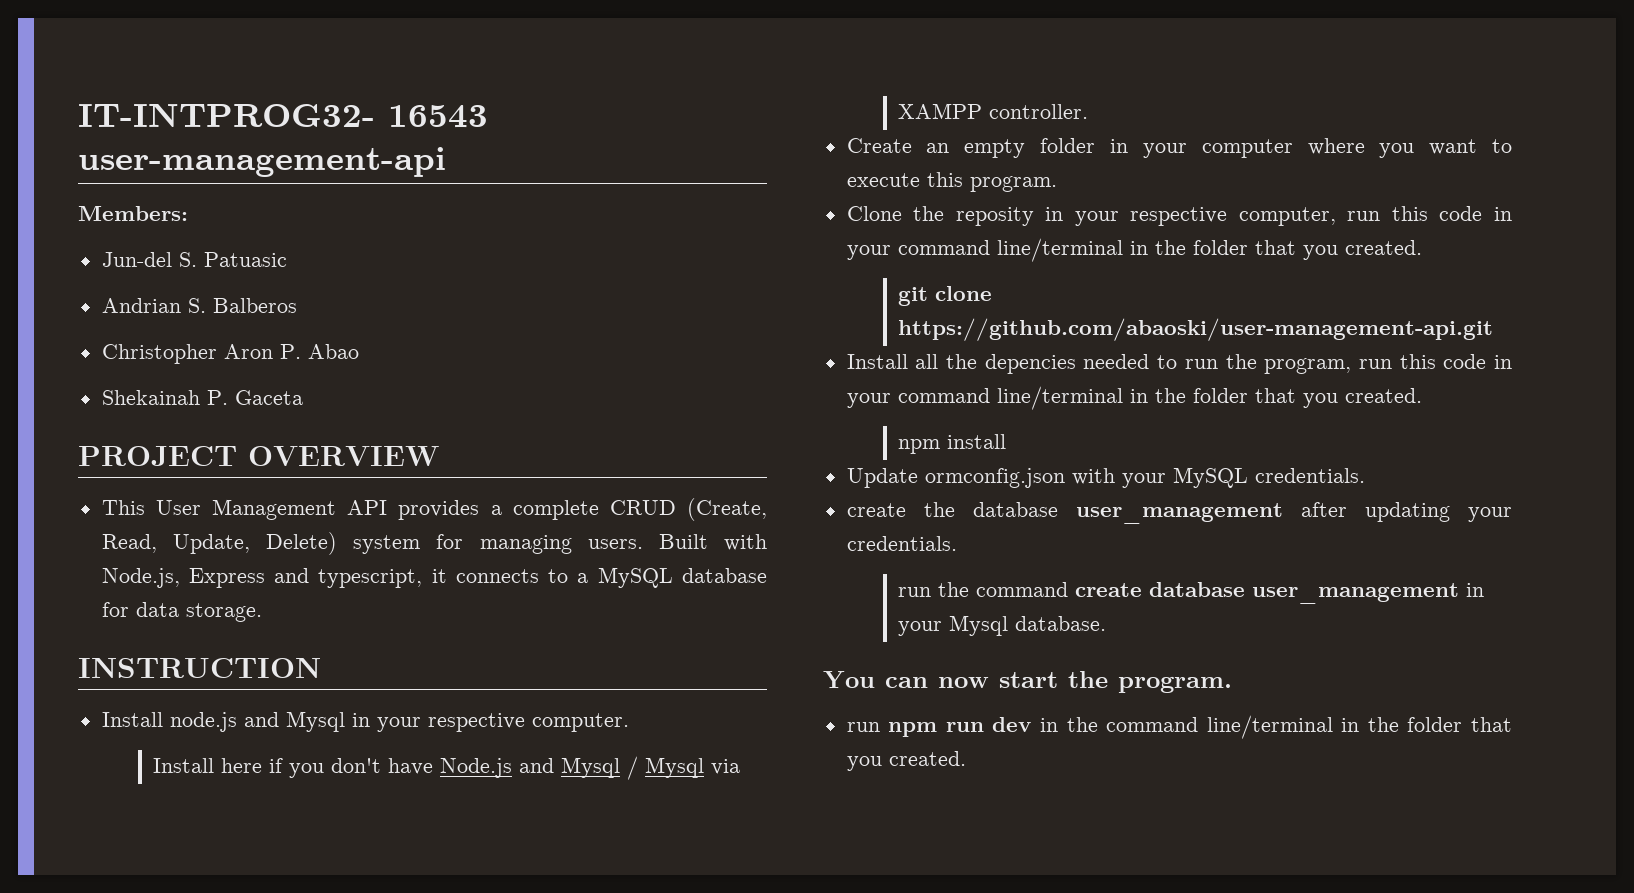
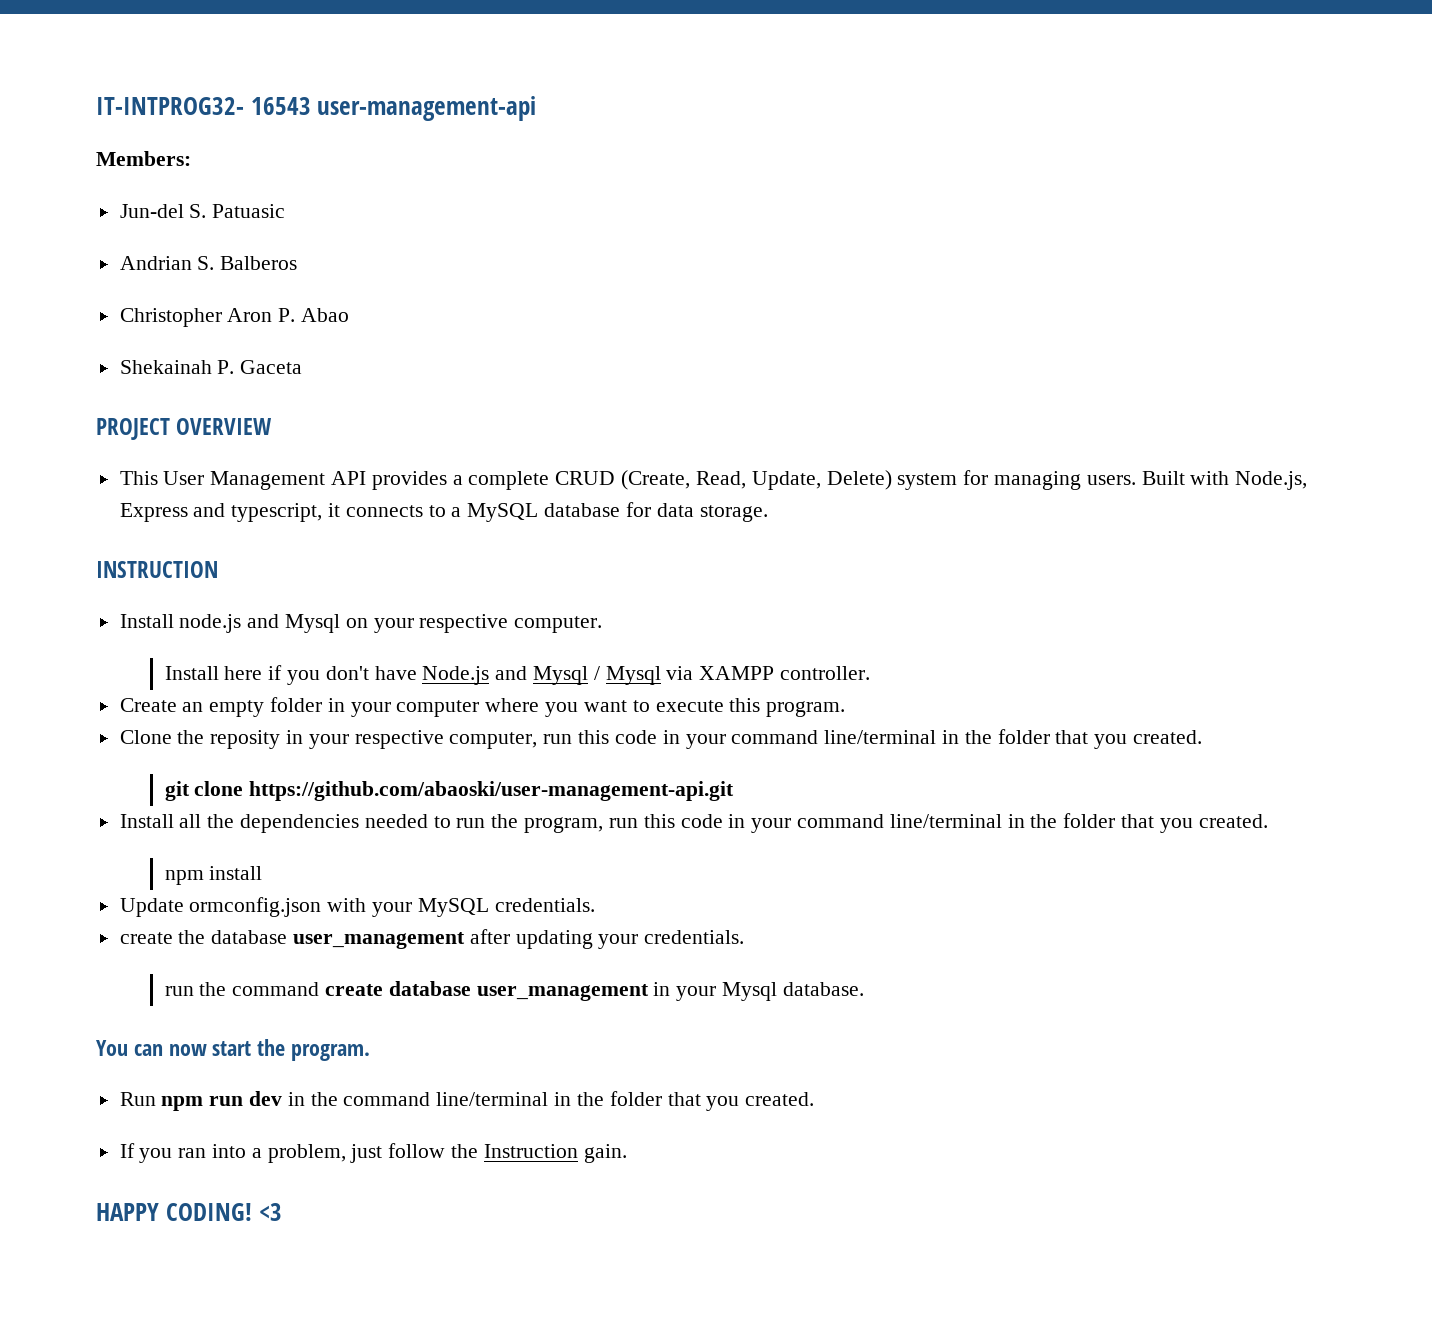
- Install node.js and Mysql in your respective computer.
+ Install node.js and Mysql on your respective computer.
- Install all the depencies needed to run the program, run this code in your command line/terminal in the folder that you created.
+ Install all the dependencies needed to run the program, run this code in your command line/terminal in the folder that you created.
- run npm run dev in the command line/terminal in the folder that you created.
+ Run npm run dev in the command line/terminal in the folder that you created.
+ If you ran into a problem, just follow the Instruction gain.
+ HAPPY CODING! <3

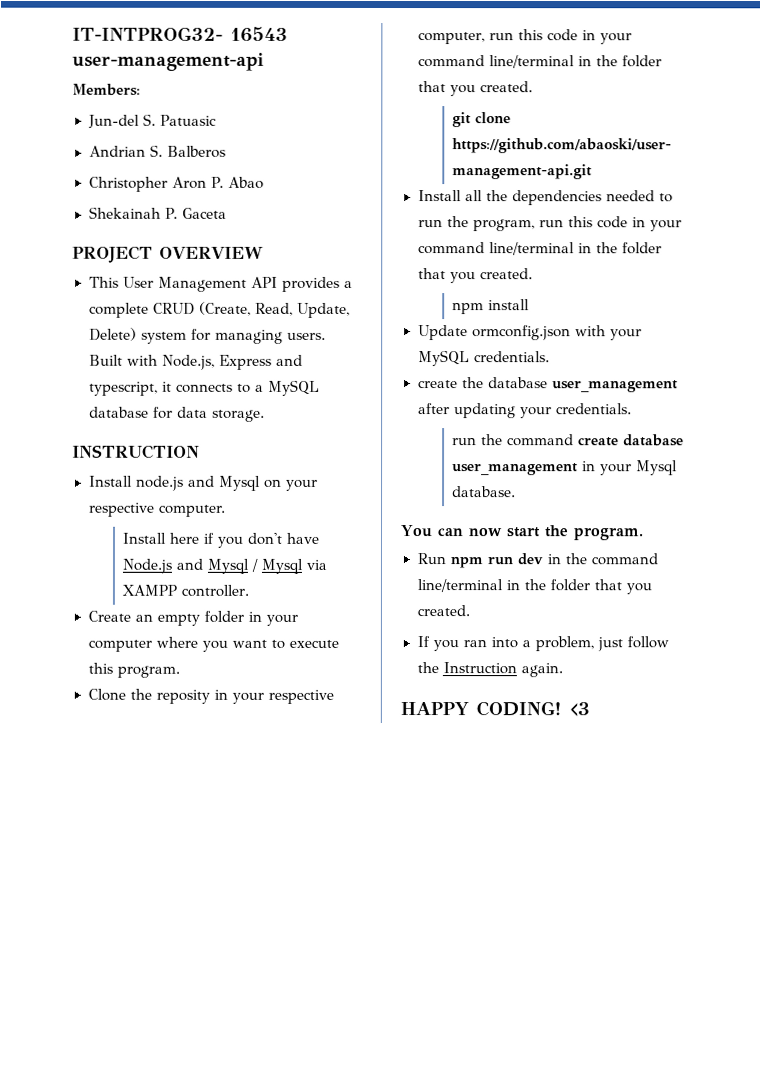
- If you ran into a problem, just follow the Instruction gain.
+ If you ran into a problem, just follow the Instruction again.

